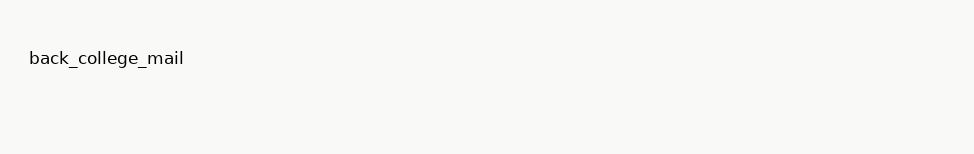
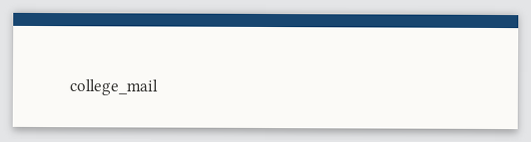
- back_college_mail
+ college_mail

